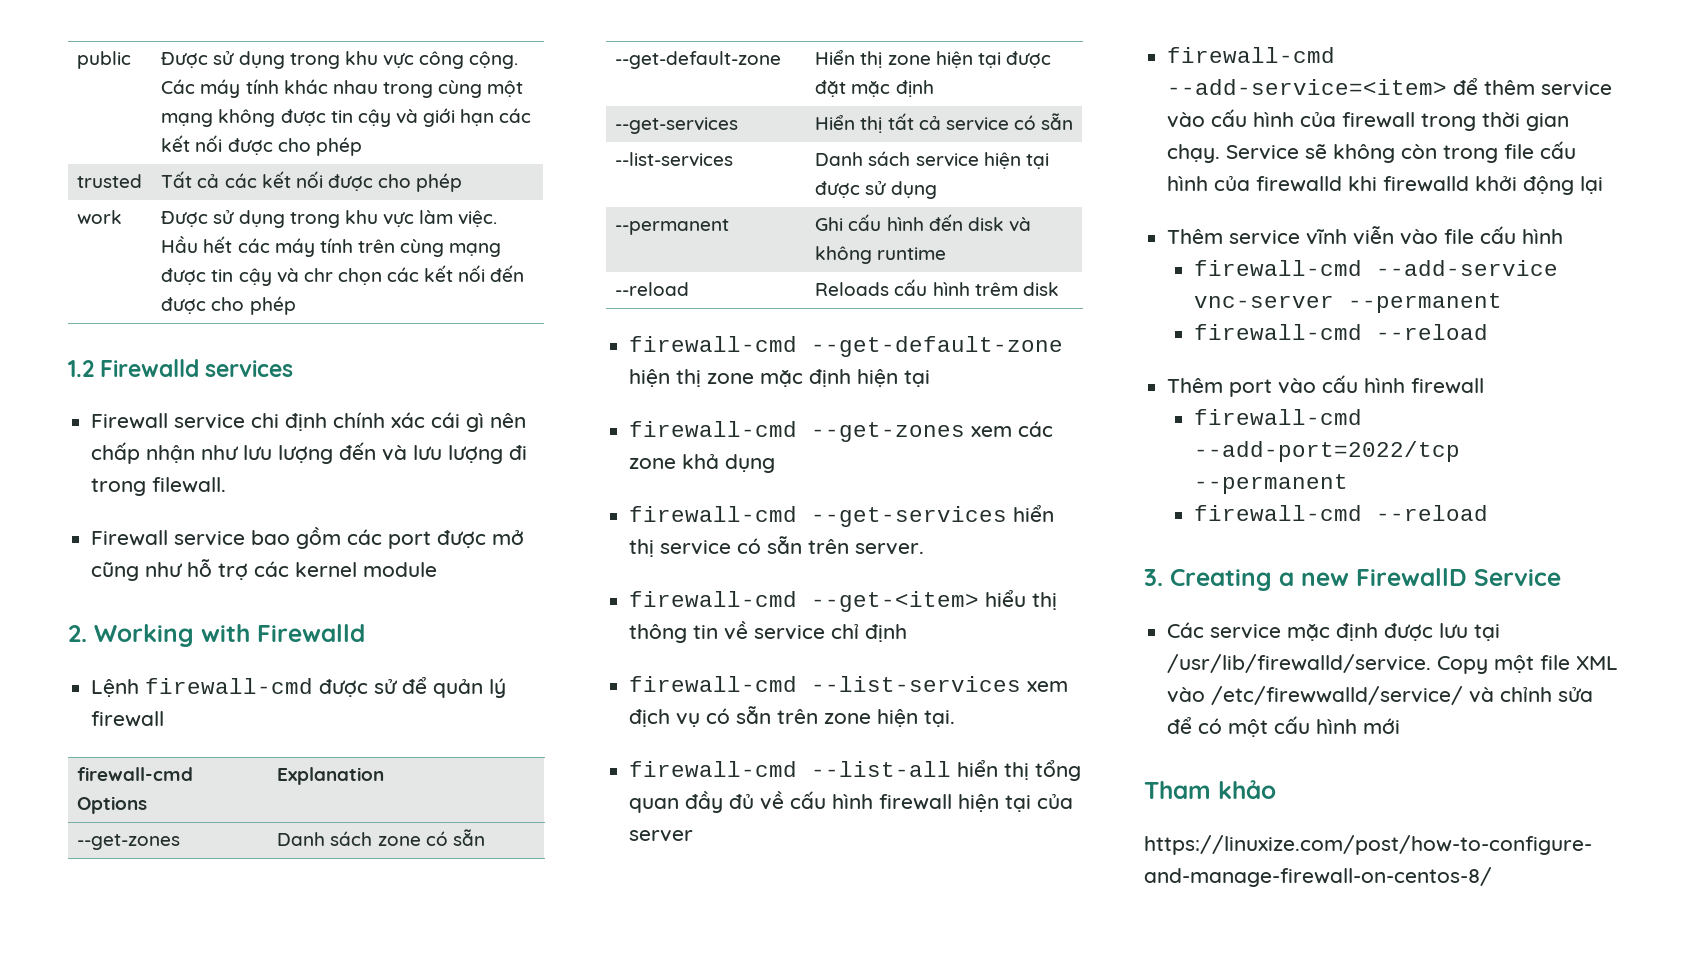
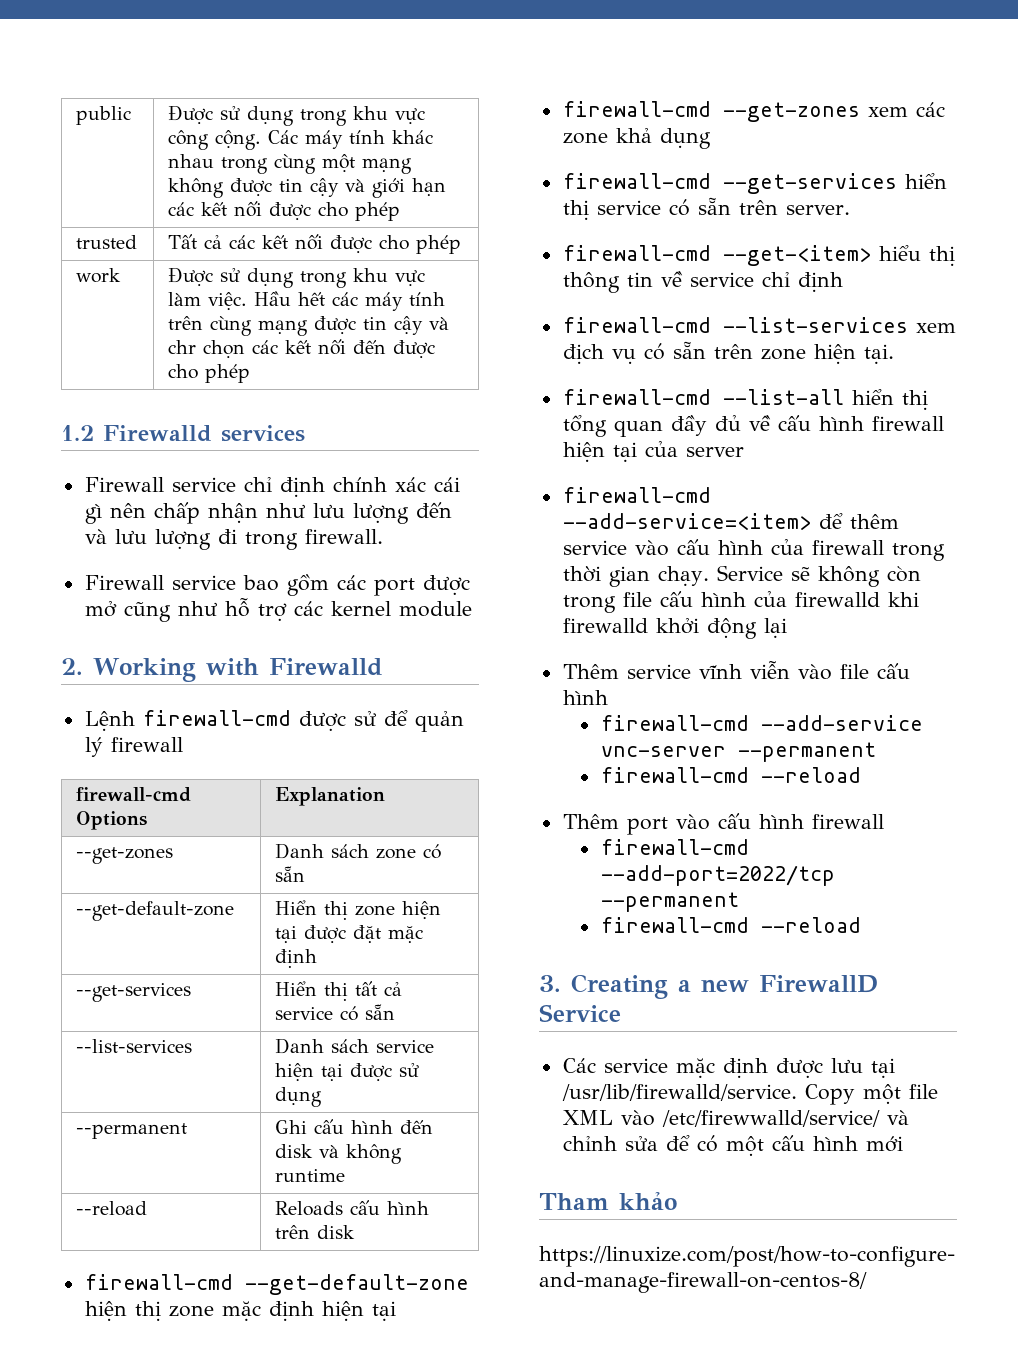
- Firewall service chi định chính xác cái gì nên chấp nhận như lưu lượng đến và lưu lượng đi trong filewall.
+ Firewall service chỉ định chính xác cái gì nên chấp nhận như lưu lượng đến và lưu lượng đi trong firewall.
- --reload | Reloads cấu hình trêm disk
+ --reload | Reloads cấu hình trên disk

